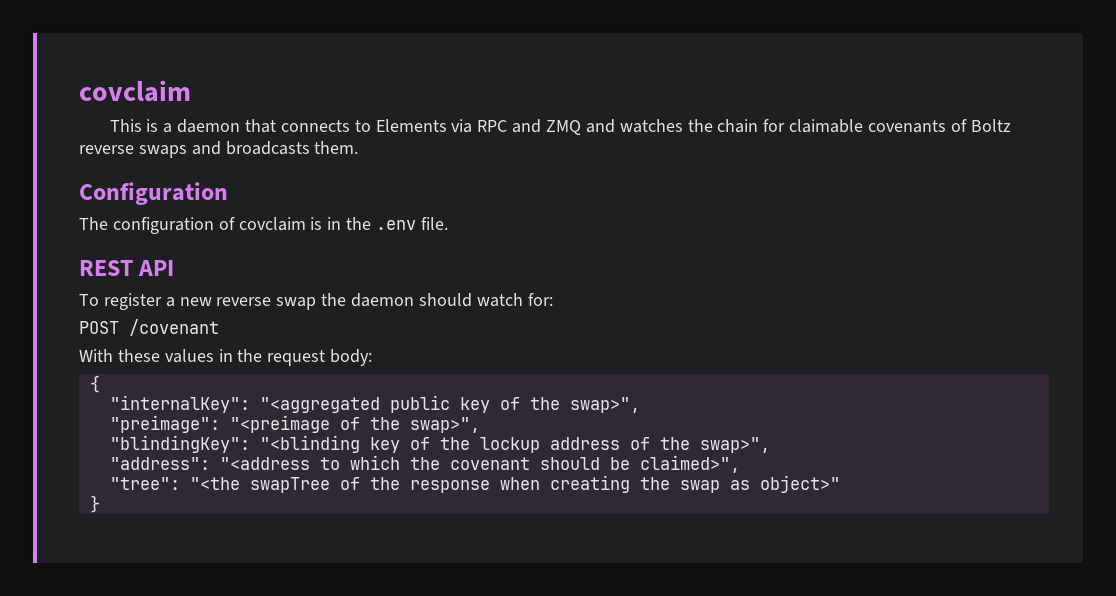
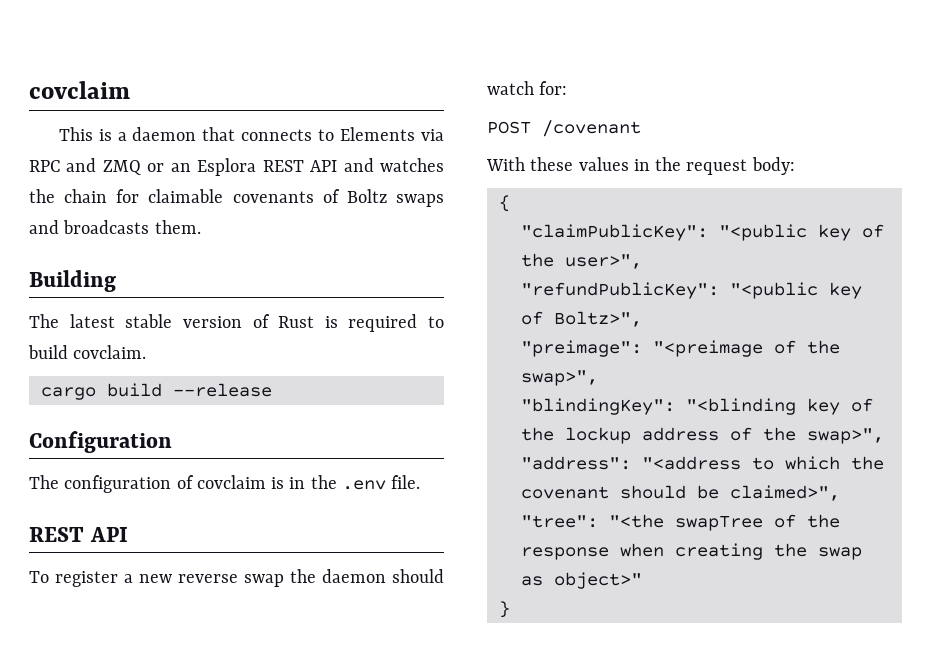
- This is a daemon that connects to Elements via RPC and ZMQ and watches the chain for claimable covenants of Boltz reverse swaps and broadcasts them.
+ This is a daemon that connects to Elements via RPC and ZMQ or an Esplora REST API and watches the chain for claimable covenants of Boltz swaps and broadcasts them.
+ Building
+ The latest stable version of Rust is required to build covclaim.
+ cargo build --release
- "internalKey": "<aggregated public key of the swap>",
+ "claimPublicKey": "<public key of the user>",
+ "refundPublicKey": "<public key of Boltz>",

